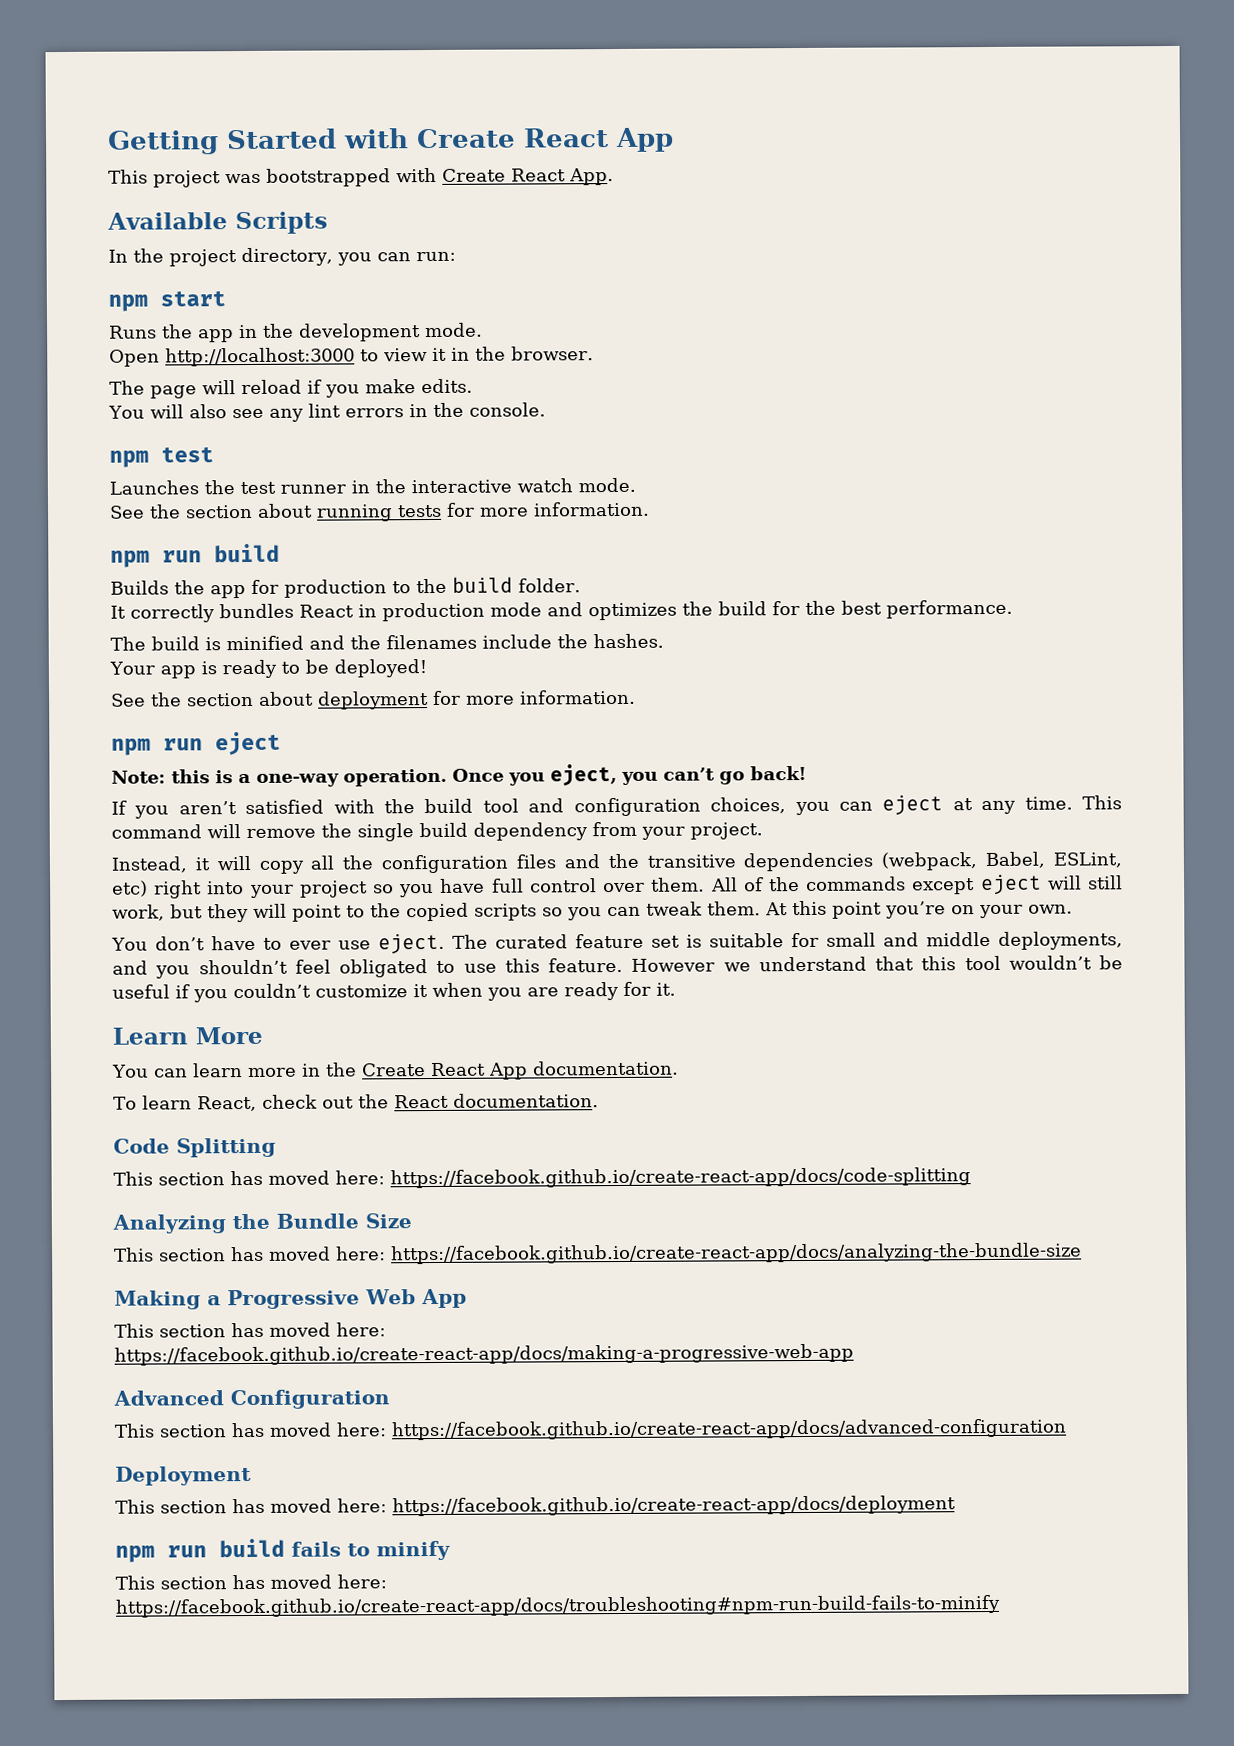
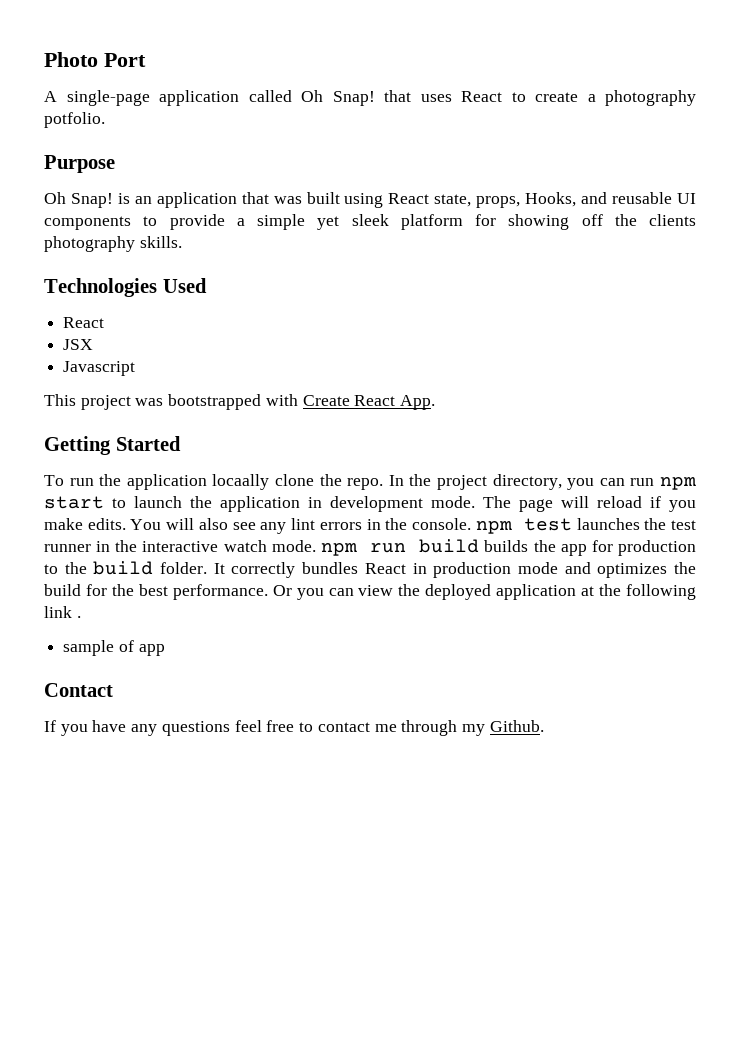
- Getting Started with Create React App
+ Photo Port
+ A single-page application called Oh Snap! that uses React to create a photography potfolio.
+ Purpose
+ Oh Snap! is an application that was built using React state, props, Hooks, and reusable UI components to provide a simple yet sleek platform for showing off the clients photography skills.
+ Technologies Used
+ React
+ JSX
+ Javascript
- Available Scripts
- In the project directory, you can run:
- npm start
- Runs the app in the development mode.
- Open http://localhost:3000 to view it in the browser.
- The page will reload if you make edits.
- You will also see any lint errors in the console.
- npm test
- Launches the test runner in the interactive watch mode.
- See the section about running tests for more information.
- npm run build
- Builds the app for production to the build folder.
- It correctly bundles React in production mode and optimizes the build for the best performance.
- The build is minified and the filenames include the hashes.
- Your app is ready to be deployed!
- See the section about deployment for more information.
- npm run eject
- Note: this is a one-way operation. Once you eject, you can’t go back!
- If you aren’t satisfied with the build tool and configuration choices, you can eject at any time. This command will remove the single build dependency from your project.
- Instead, it will copy all the configuration files and the transitive dependencies (webpack, Babel, ESLint, etc) right into your project so you have full control over them. All of the commands except eject will still work, but they will point to the copied scripts so you can tweak them. At this point you’re on your own.
- You don’t have to ever use eject. The curated feature set is suitable for small and middle deployments, and you shouldn’t feel obligated to use this feature. However we understand that this tool wouldn’t be useful if you couldn’t customize it when you are ready for it.
- Learn More
- You can learn more in the Create React App documentation.
- To learn React, check out the React documentation.
- Code Splitting
- This section has moved here: https://facebook.github.io/create-react-app/docs/code-splitting
- Analyzing the Bundle Size
- This section has moved here: https://facebook.github.io/create-react-app/docs/analyzing-the-bundle-size
- Making a Progressive Web App
- This section has moved here: https://facebook.github.io/create-react-app/docs/making-a-progressive-web-app
- Advanced Configuration
- This section has moved here: https://facebook.github.io/create-react-app/docs/advanced-configuration
- Deployment
- This section has moved here: https://facebook.github.io/create-react-app/docs/deployment
- npm run build fails to minify
- This section has moved here: https://facebook.github.io/create-react-app/docs/troubleshooting#npm-run-build-fails-to-minify
+ Getting Started
+ To run the application locaally clone the repo. In the project directory, you can run npm start to launch the application in development mode. The page will reload if you make edits. You will also see any lint errors in the console. npm test launches the test runner in the interactive watch mode. npm run build builds the app for production to the build folder. It correctly bundles React in production mode and optimizes the build for the best performance. Or you can view the deployed application at the following link .
+ sample of app
+ Contact
+ If you have any questions feel free to contact me through my Github.

